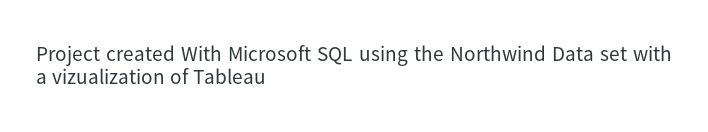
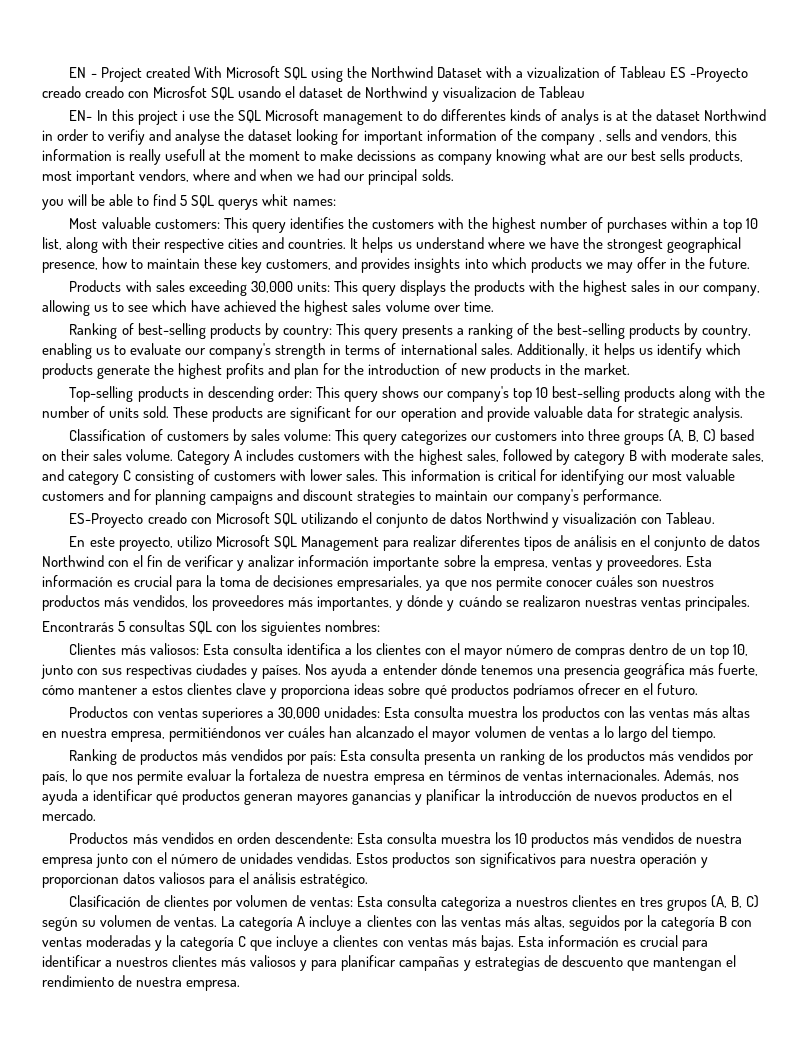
- Project created With Microsoft SQL using the Northwind Data set with a vizualization of Tableau
+ EN - Project created With Microsoft SQL using the Northwind Dataset with a vizualization of Tableau ES -Proyecto creado creado con Microsfot SQL usando el dataset de Northwind y visualizacion de Tableau
+ EN- In this project i use the SQL Microsoft management to do differentes kinds of analys is at the dataset Northwind in order to verifiy and analyse the dataset looking for important information of the company , sells and vendors, this information is really usefull at the moment to make decissions as company knowing what are our best sells products, most important vendors, where and when we had our principal solds.
+ you will be able to find 5 SQL querys whit names:
+ Most valuable customers: This query identifies the customers with the highest number of purchases within a top 10 list, along with their respective cities and countries. It helps us understand where we have the strongest geographical presence, how to maintain these key customers, and provides insights into which products we may offer in the future.
+ Products with sales exceeding 30,000 units: This query displays the products with the highest sales in our company, allowing us to see which have achieved the highest sales volume over time.
+ Ranking of best-selling products by country: This query presents a ranking of the best-selling products by country, enabling us to evaluate our company's strength in terms of international sales. Additionally, it helps us identify which products generate the highest profits and plan for the introduction of new products in the market.
+ Top-selling products in descending order: This query shows our company's top 10 best-selling products along with the number of units sold. These products are significant for our operation and provide valuable data for strategic analysis.
+ Classification of customers by sales volume: This query categorizes our customers into three groups (A, B, C) based on their sales volume. Category A includes customers with the highest sales, followed by category B with moderate sales, and category C consisting of customers with lower sales. This information is critical for identifying our most valuable customers and for planning campaigns and discount strategies to maintain our company's performance.
+ ES-Proyecto creado con Microsoft SQL utilizando el conjunto de datos Northwind y visualización con Tableau.
+ En este proyecto, utilizo Microsoft SQL Management para realizar diferentes tipos de análisis en el conjunto de datos Northwind con el fin de verificar y analizar información importante sobre la empresa, ventas y proveedores. Esta información es crucial para la toma de decisiones empresariales, ya que nos permite conocer cuáles son nuestros productos más vendidos, los proveedores más importantes, y dónde y cuándo se realizaron nuestras ventas principales.
+ Encontrarás 5 consultas SQL con los siguientes nombres:
+ Clientes más valiosos: Esta consulta identifica a los clientes con el mayor número de compras dentro de un top 10, junto con sus respectivas ciudades y países. Nos ayuda a entender dónde tenemos una presencia geográfica más fuerte, cómo mantener a estos clientes clave y proporciona ideas sobre qué productos podríamos ofrecer en el futuro.
+ Productos con ventas superiores a 30,000 unidades: Esta consulta muestra los productos con las ventas más altas en nuestra empresa, permitiéndonos ver cuáles han alcanzado el mayor volumen de ventas a lo largo del tiempo.
+ Ranking de productos más vendidos por país: Esta consulta presenta un ranking de los productos más vendidos por país, lo que nos permite evaluar la fortaleza de nuestra empresa en términos de ventas internacionales. Además, nos ayuda a identificar qué productos generan mayores ganancias y planificar la introducción de nuevos productos en el mercado.
+ Productos más vendidos en orden descendente: Esta consulta muestra los 10 productos más vendidos de nuestra empresa junto con el número de unidades vendidas. Estos productos son significativos para nuestra operación y proporcionan datos valiosos para el análisis estratégico.
+ Clasificación de clientes por volumen de ventas: Esta consulta categoriza a nuestros clientes en tres grupos (A, B, C) según su volumen de ventas. La categoría A incluye a clientes con las ventas más altas, seguidos por la categoría B con ventas moderadas y la categoría C que incluye a clientes con ventas más bajas. Esta información es crucial para identificar a nuestros clientes más valiosos y para planificar campañas y estrategias de descuento que mantengan el rendimiento de nuestra empresa.

